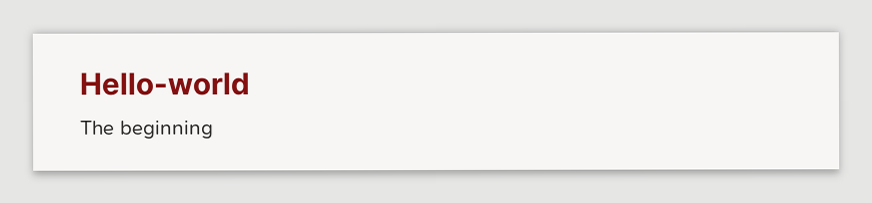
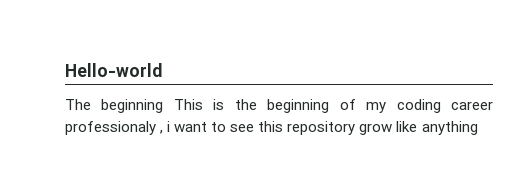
- The beginning
+ The beginning This is the beginning of my coding career professionaly , i want to see this repository grow like anything

